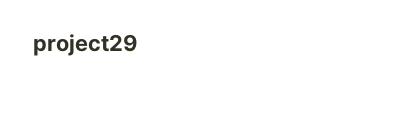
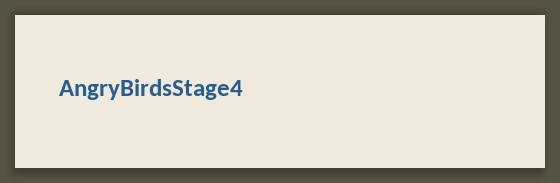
- project29
+ AngryBirdsStage4

